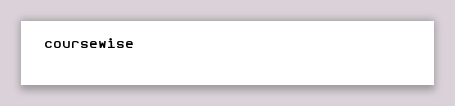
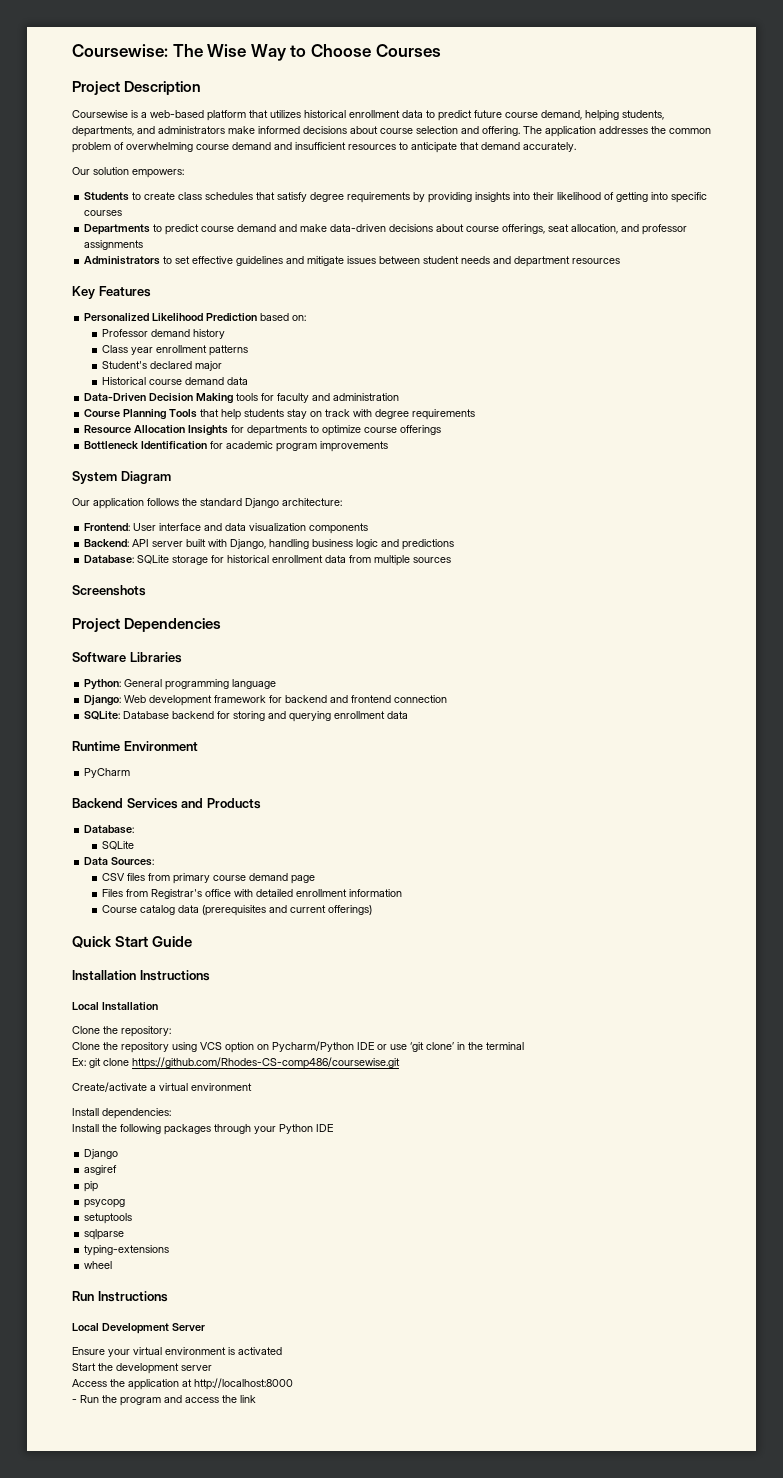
- coursewise
+ Coursewise: The Wise Way to Choose Courses
+ Project Description
+ Coursewise is a web-based platform that utilizes historical enrollment data to predict future course demand, helping students, departments, and administrators make informed decisions about course selection and offering. The application addresses the common problem of overwhelming course demand and insufficient resources to anticipate that demand accurately.
+ Our solution empowers:
+ Students to create class schedules that satisfy degree requirements by providing insights into their likelihood of getting into specific courses
+ Departments to predict course demand and make data-driven decisions about course offerings, seat allocation, and professor assignments
+ Administrators to set effective guidelines and mitigate issues between student needs and department resources
+ Key Features
+ Personalized Likelihood Prediction based on:
+ Professor demand history
+ Class year enrollment patterns
+ Student's declared major
+ Historical course demand data
+ Data-Driven Decision Making tools for faculty and administration
+ Course Planning Tools that help students stay on track with degree requirements
+ Resource Allocation Insights for departments to optimize course offerings
+ Bottleneck Identification for academic program improvements
+ System Diagram
+ Our application follows the standard Django architecture:
+ Frontend: User interface and data visualization components
+ Backend: API server built with Django, handling business logic and predictions
+ Database: SQLite storage for historical enrollment data from multiple sources
+ Screenshots
+ Project Dependencies
+ Software Libraries
+ Python: General programming language
+ Django: Web development framework for backend and frontend connection
+ SQLite: Database backend for storing and querying enrollment data
+ Runtime Environment
+ PyCharm
+ Backend Services and Products
+ Database:
+ SQLite
+ Data Sources:
+ CSV files from primary course demand page
+ Files from Registrar's office with detailed enrollment information
+ Course catalog data (prerequisites and current offerings)
+ Quick Start Guide
+ Installation Instructions
+ Local Installation
+ Clone the repository:
+ Clone the repository using VCS option on Pycharm/Python IDE or use ‘git clone’ in the terminal
+ Ex: git clone https://github.com/Rhodes-CS-comp486/coursewise.git
+ Create/activate a virtual environment
+ Install dependencies:
+ Install the following packages through your Python IDE
+ Django
+ asgiref
+ pip
+ psycopg
+ setuptools
+ sqlparse
+ typing-extensions
+ wheel
+ Run Instructions
+ Local Development Server
+ Ensure your virtual environment is activated
+ Start the development server
+ Access the application at http://localhost:8000
+ - Run the program and access the link

